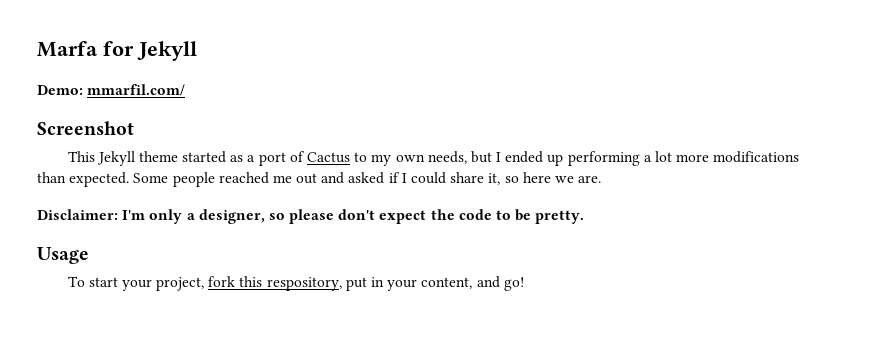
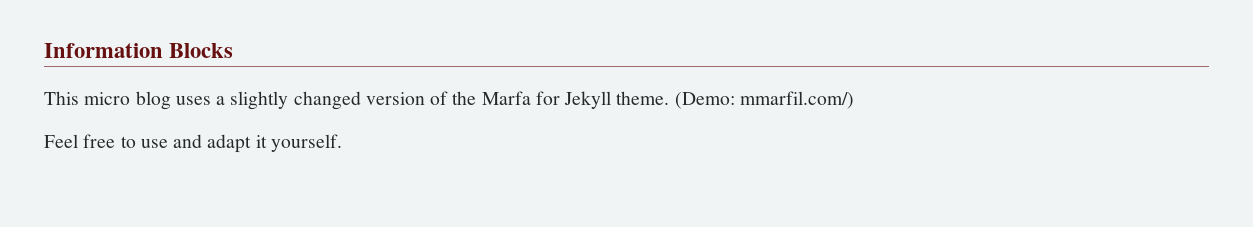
- Marfa for Jekyll
- Demo: mmarfil.com/
- Screenshot
- This Jekyll theme started as a port of Cactus to my own needs, but I ended up performing a lot more modifications than expected. Some people reached me out and asked if I could share it, so here we are.
- Disclaimer: I'm only a designer, so please don't expect the code to be pretty.
- Usage
- To start your project, fork this respository, put in your content, and go!
+ Information Blocks
+ This micro blog uses a slightly changed version of the Marfa for Jekyll theme. (Demo: mmarfil.com/)
+ Feel free to use and adapt it yourself.

